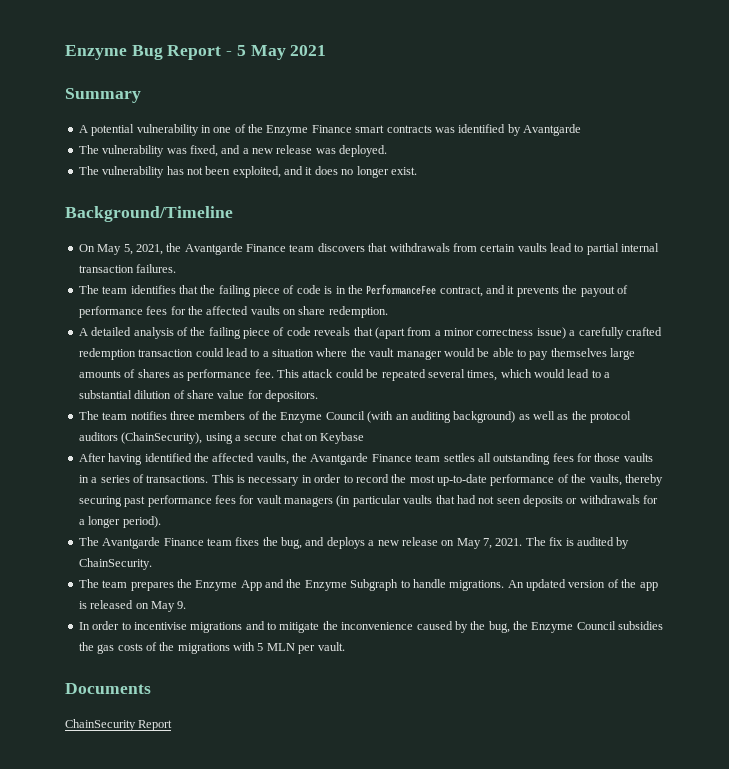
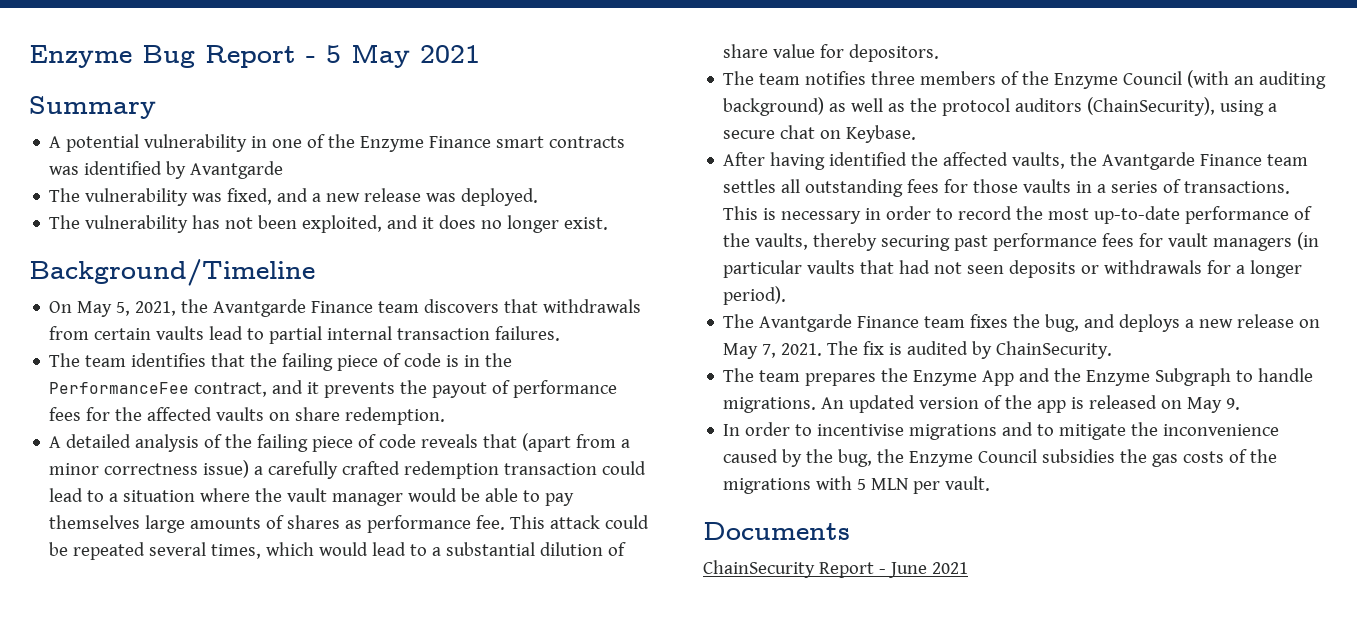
- The team notifies three members of the Enzyme Council (with an auditing background) as well as the protocol auditors (ChainSecurity), using a secure chat on Keybase
+ The team notifies three members of the Enzyme Council (with an auditing background) as well as the protocol auditors (ChainSecurity), using a secure chat on Keybase.
- ChainSecurity Report
+ ChainSecurity Report - June 2021

